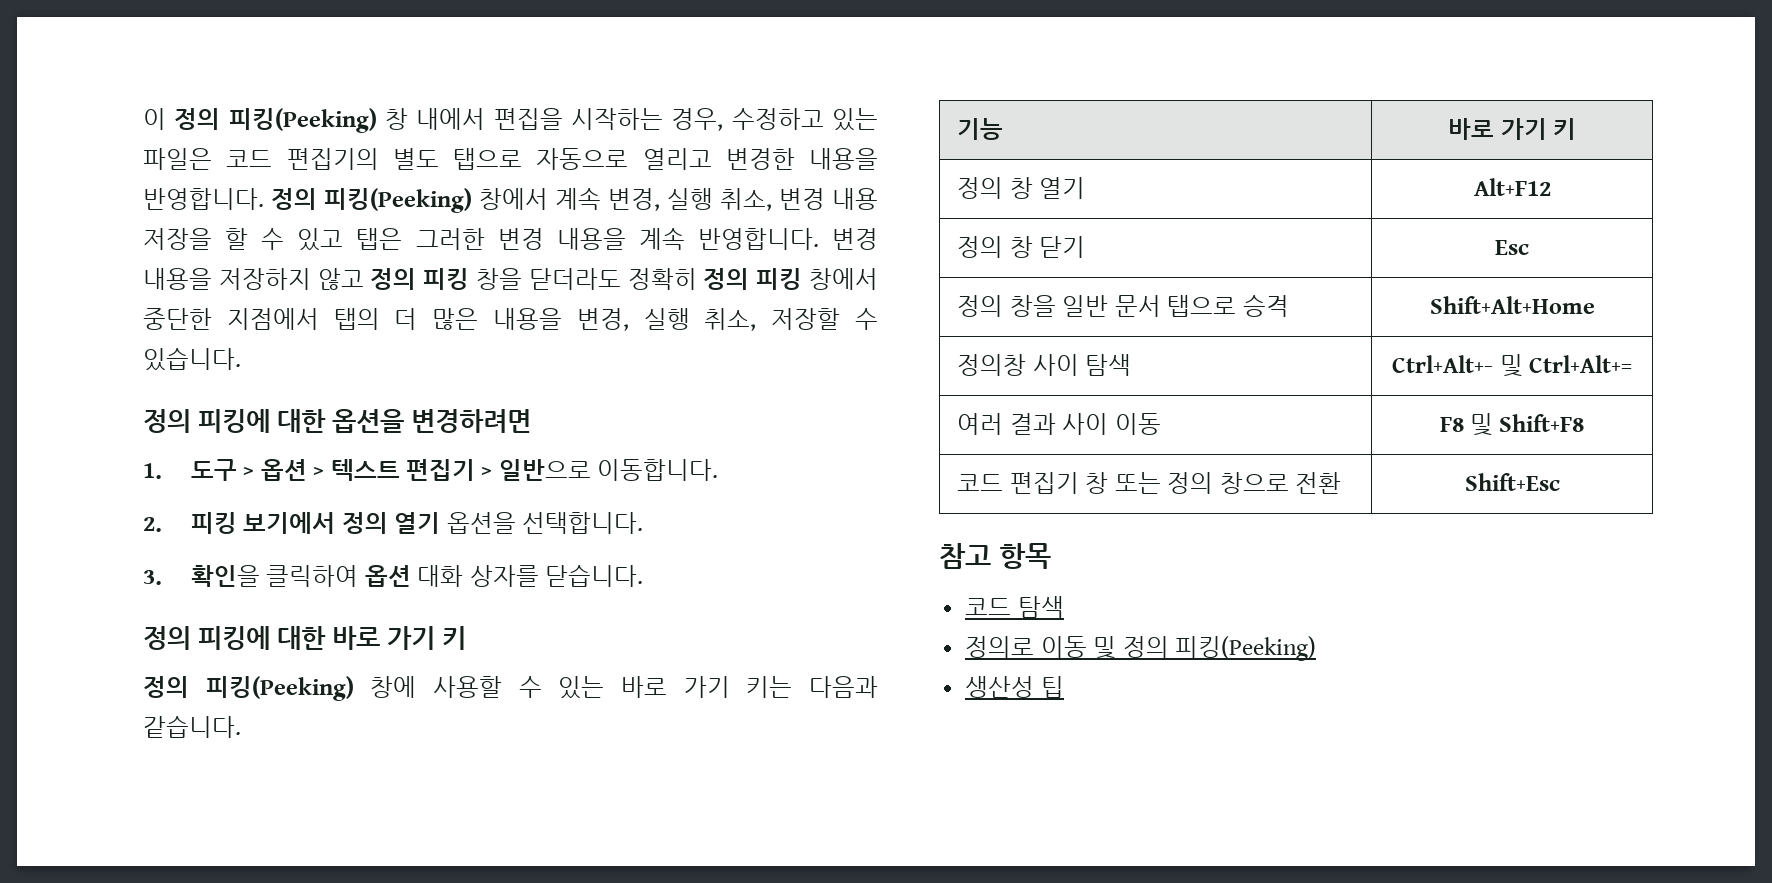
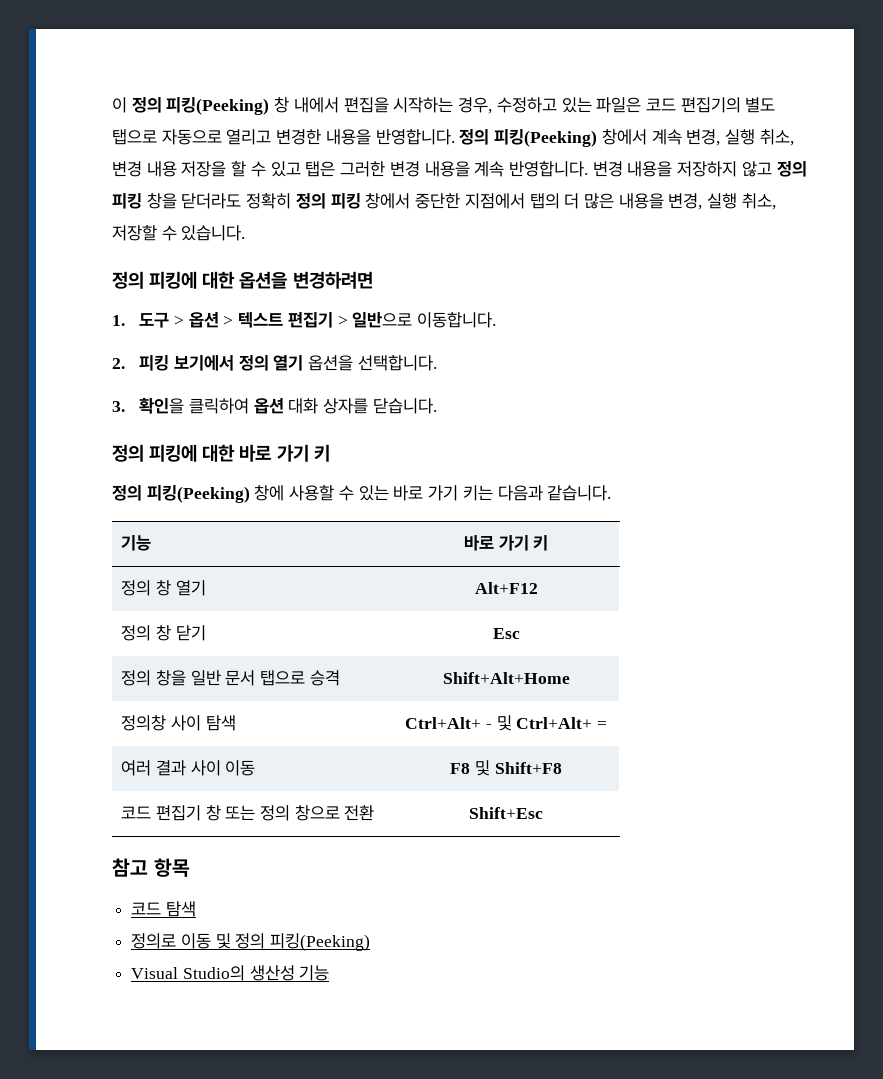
- 정의창 사이 탐색 | Ctrl+Alt+- 및 Ctrl+Alt+=
+ 정의창 사이 탐색 | Ctrl+Alt+ - 및 Ctrl+Alt+ =
- 생산성 팁
+ Visual Studio의 생산성 기능

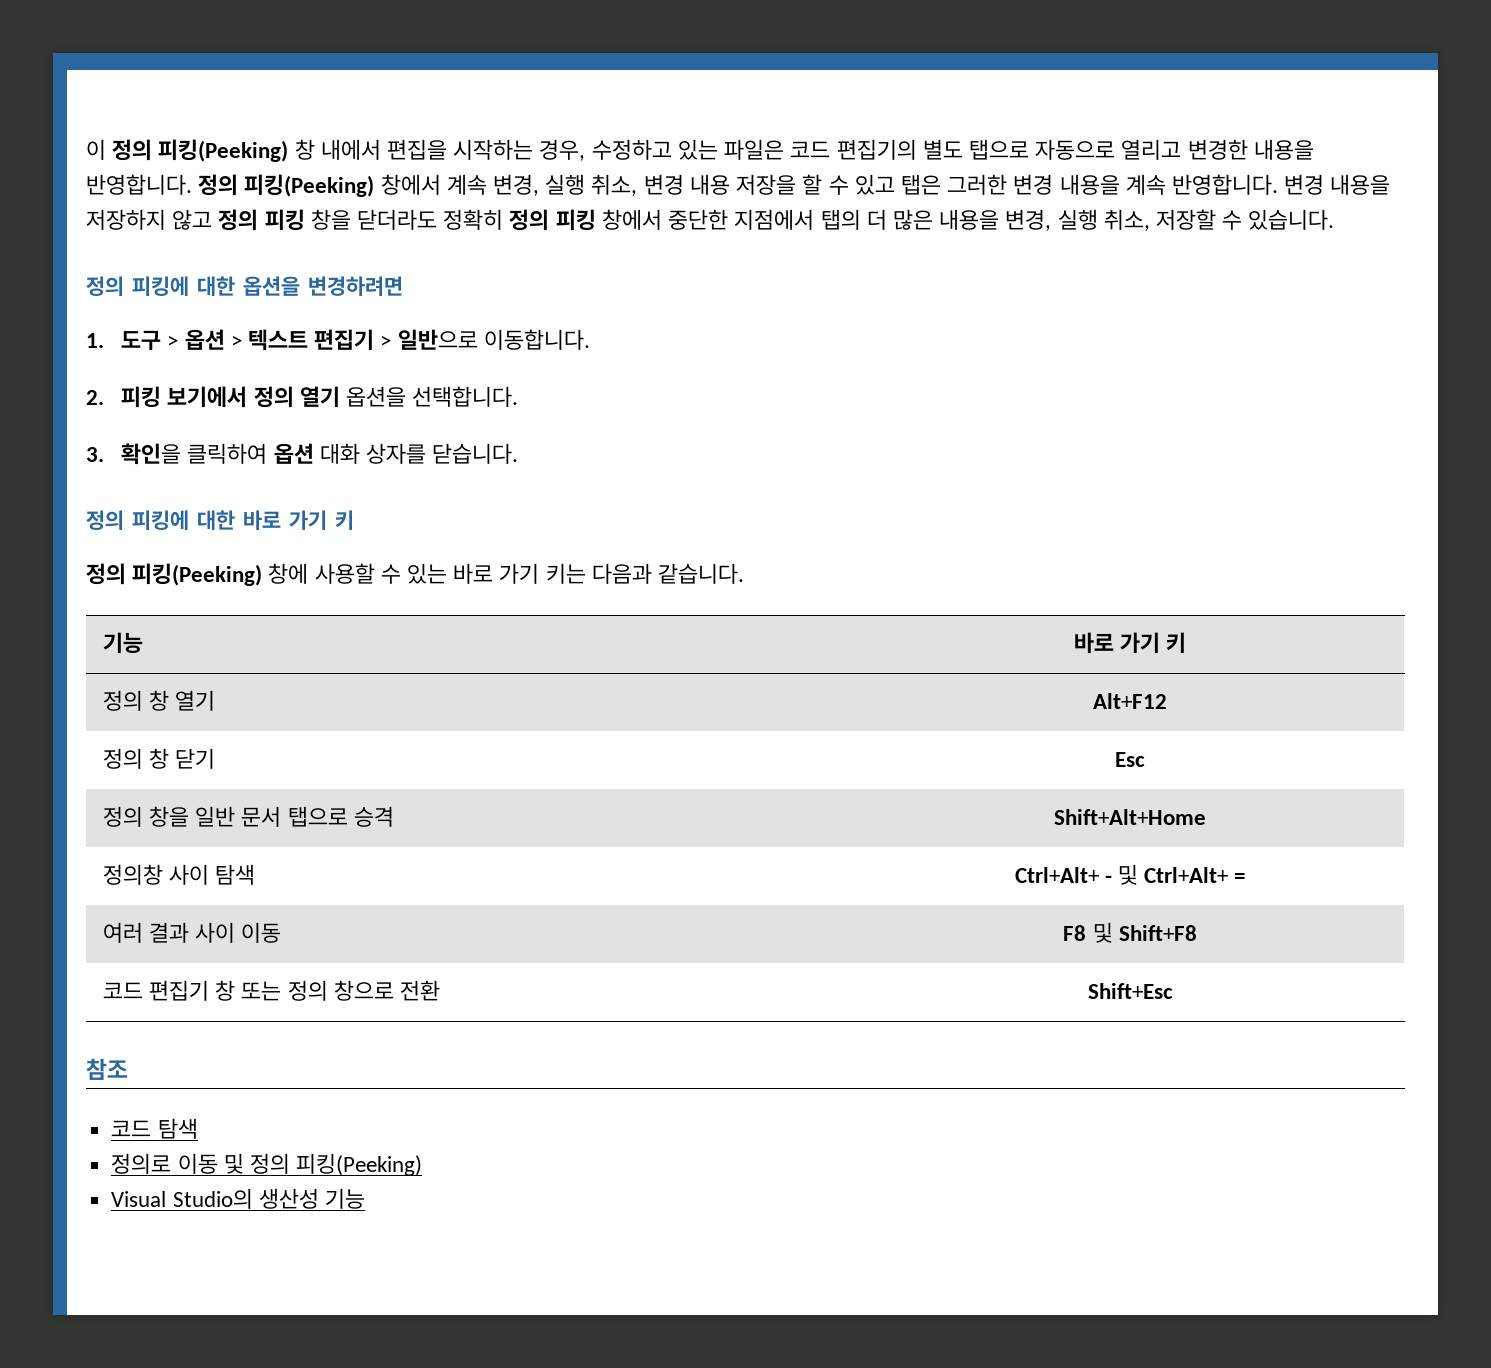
- 참고 항목
+ 참조

